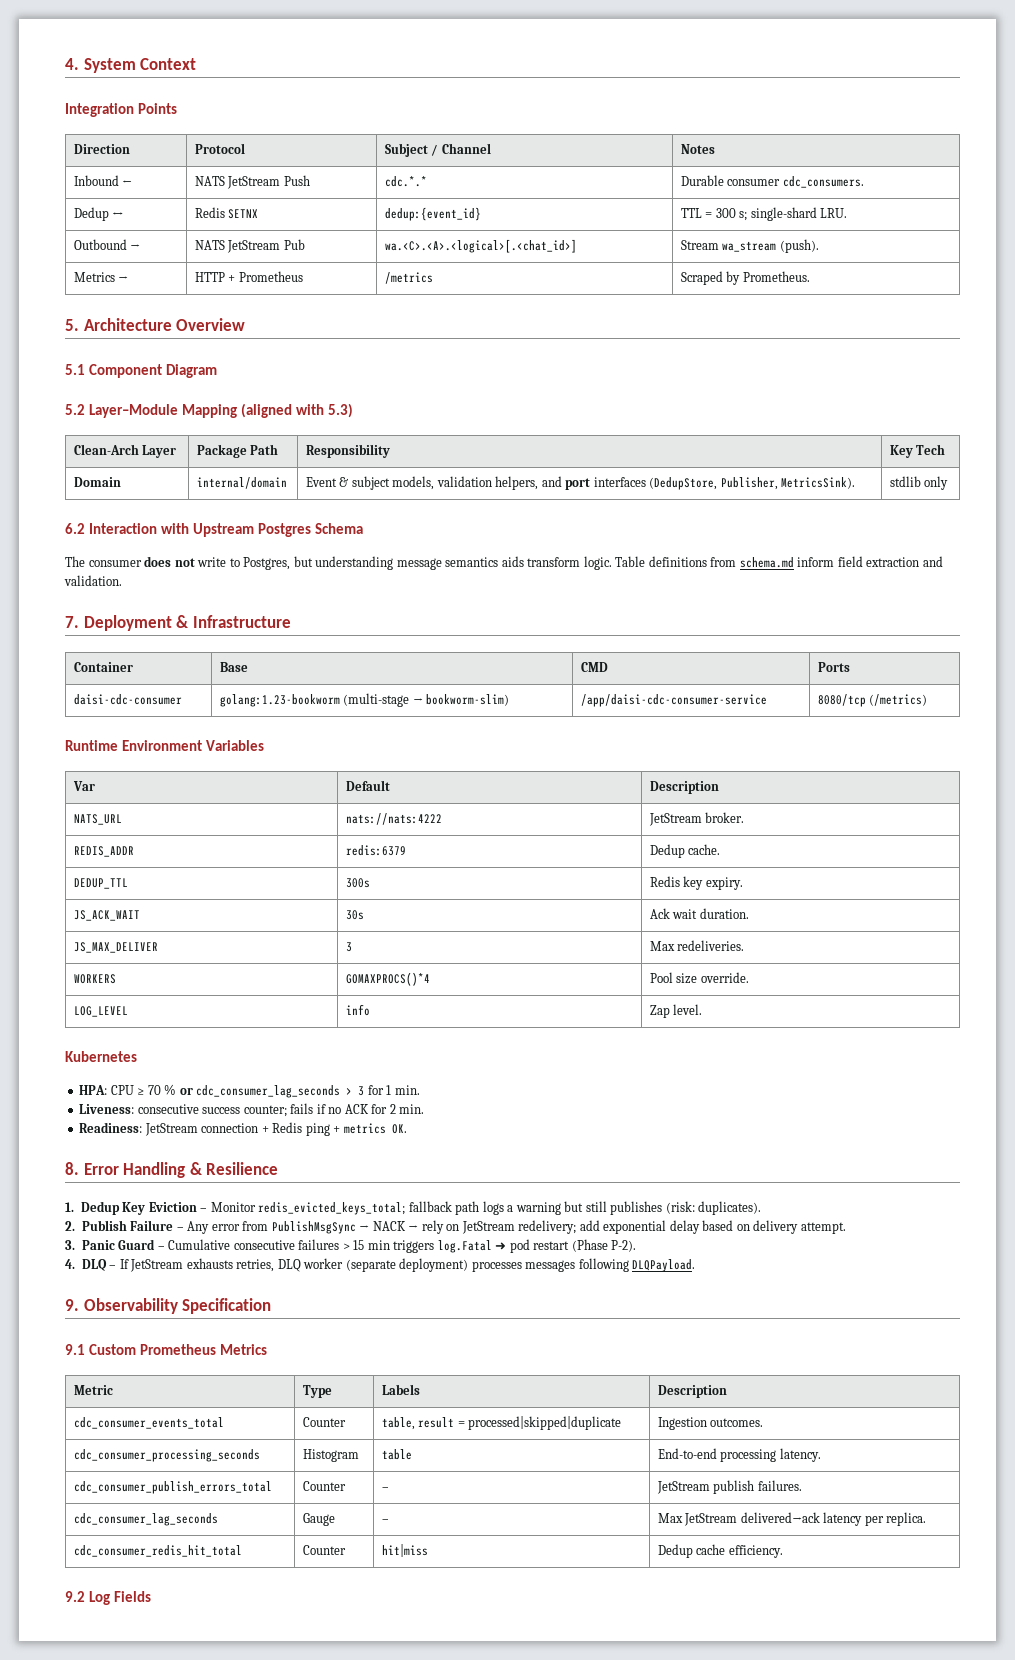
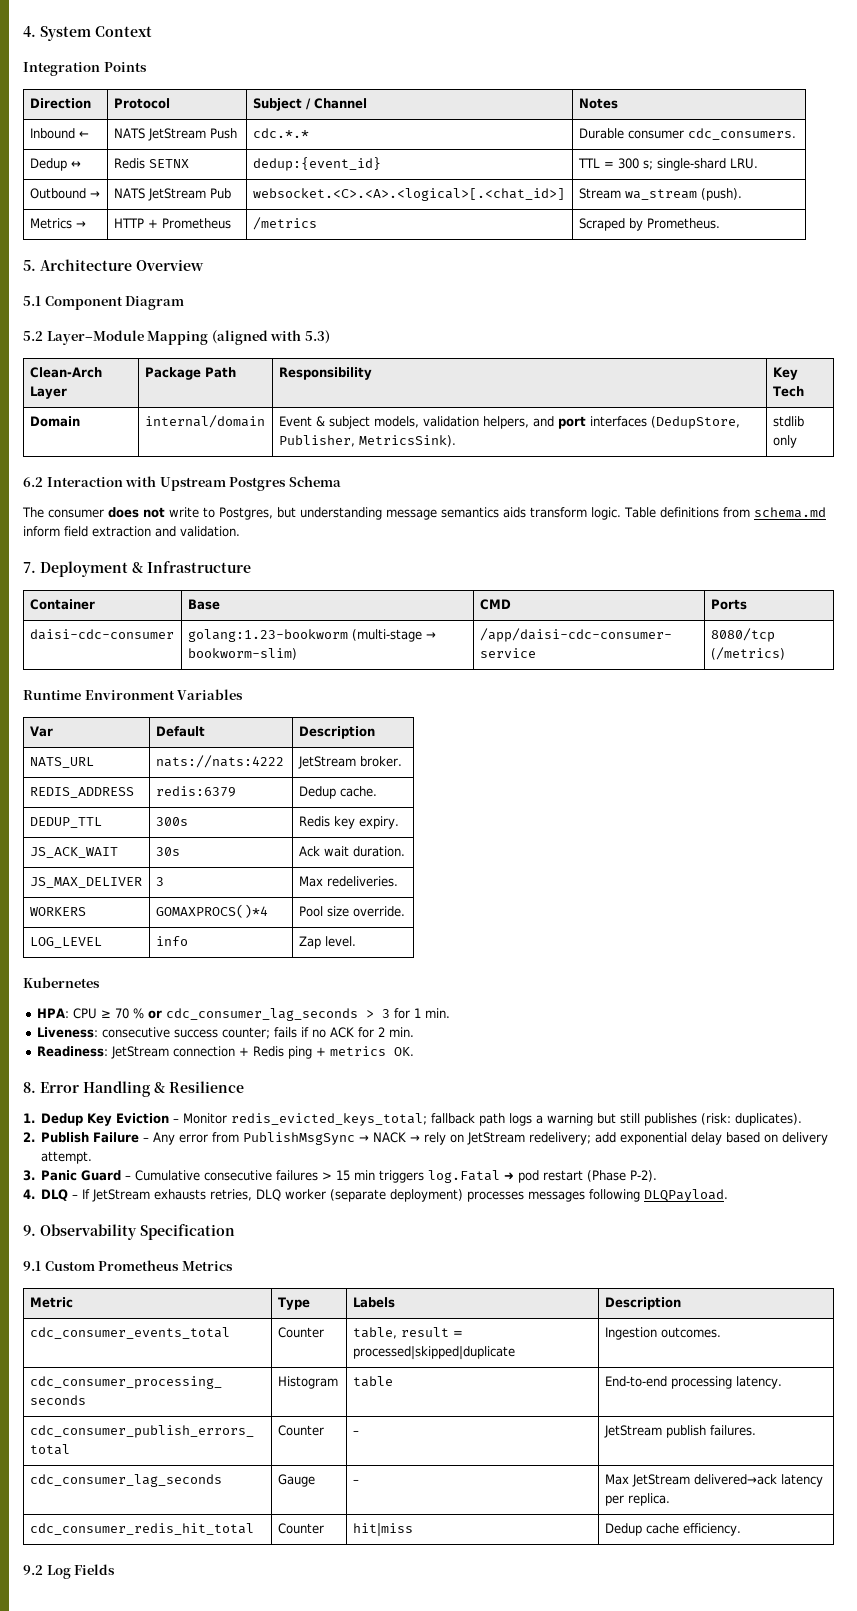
- Outbound → | NATS JetStream Pub | wa.<C>.<A>.<logical>[.<chat_id>] | Stream wa_stream (push).
+ Outbound → | NATS JetStream Pub | websocket.<C>.<A>.<logical>[.<chat_id>] | Stream wa_stream (push).
- REDIS_ADDR | redis:6379 | Dedup cache.
+ REDIS_ADDRESS | redis:6379 | Dedup cache.

